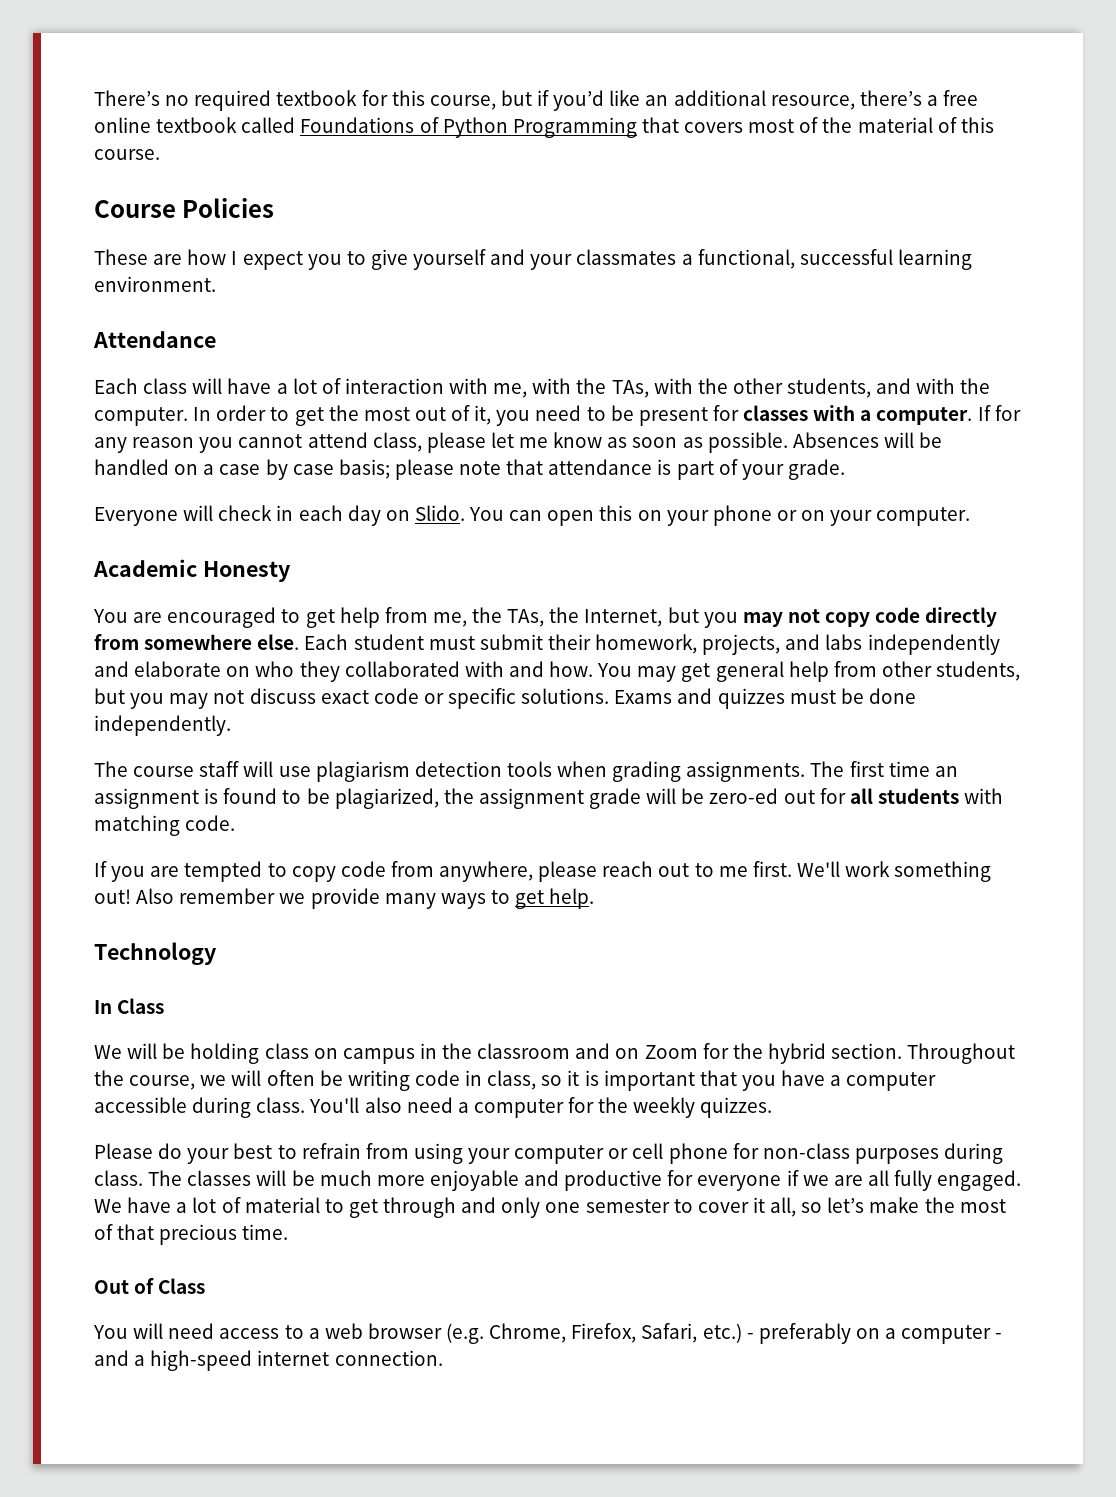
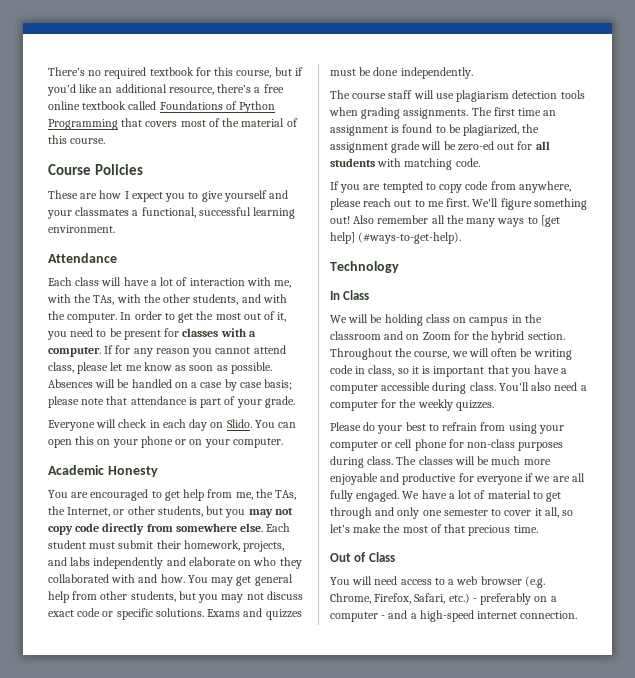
- You are encouraged to get help from me, the TAs, the Internet, but you may not copy code directly from somewhere else.
+ You are encouraged to get help from me, the TAs, the Internet, or other students, but you may not copy code directly from somewhere else.
- We'll work something out!
+ We'll figure something out!
- Also remember we provide many ways to get help.
+ Also remember all the many ways to [get help] (#ways-to-get-help).

